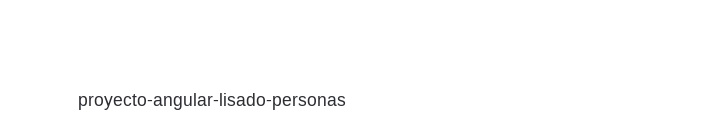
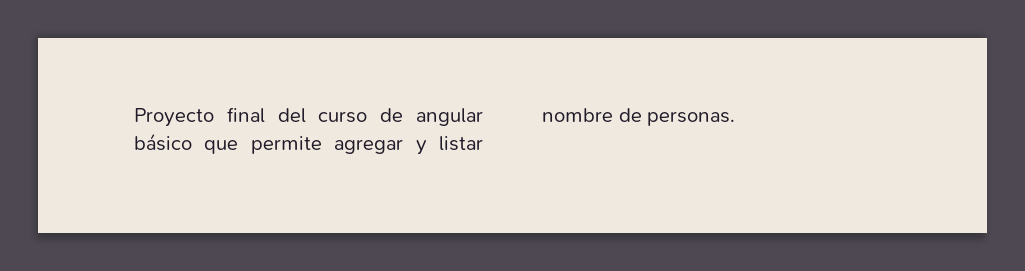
- proyecto-angular-lisado-personas
+ Proyecto final del curso de angular básico que permite agregar y listar nombre de personas.

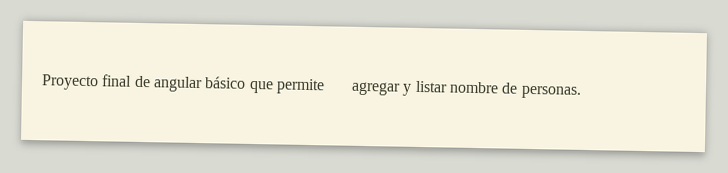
- Proyecto final del curso de angular básico que permite agregar y listar nombre de personas.
+ Proyecto final de angular básico que permite agregar y listar nombre de personas.

